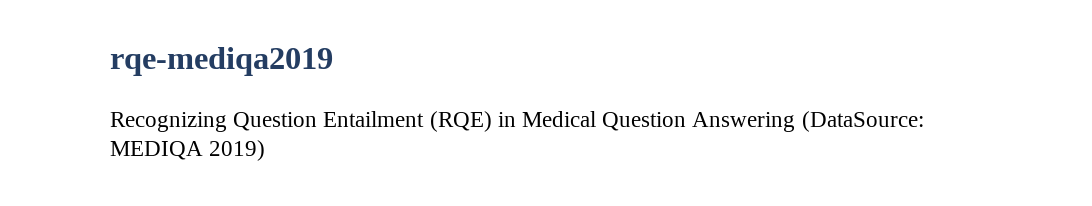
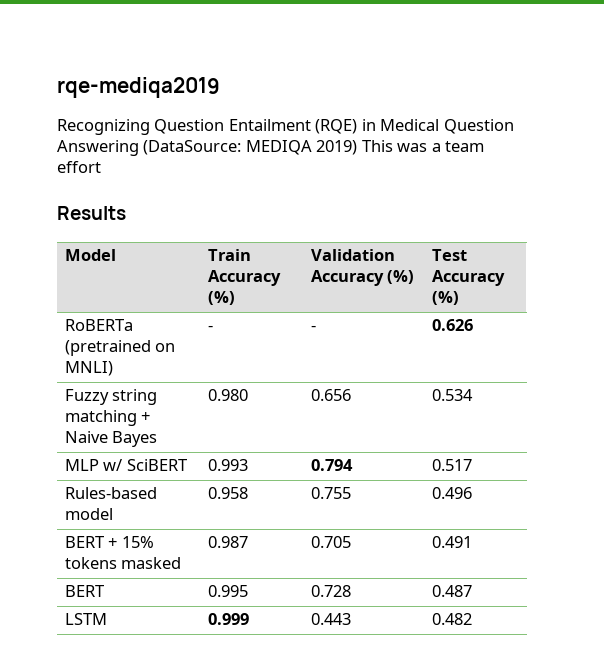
- Recognizing Question Entailment (RQE) in Medical Question Answering (DataSource: MEDIQA 2019)
+ Recognizing Question Entailment (RQE) in Medical Question Answering (DataSource: MEDIQA 2019) This was a team effort
+ Results
+ Model | Train Accuracy (%) | Validation Accuracy (%) | Test Accuracy (%)
+ RoBERTa (pretrained on MNLI) | - | - | 0.626
+ Fuzzy string matching + Naive Bayes | 0.980 | 0.656 | 0.534
+ MLP w/ SciBERT | 0.993 | 0.794 | 0.517
+ Rules-based model | 0.958 | 0.755 | 0.496
+ BERT + 15% tokens masked | 0.987 | 0.705 | 0.491
+ BERT | 0.995 | 0.728 | 0.487
+ LSTM | 0.999 | 0.443 | 0.482

